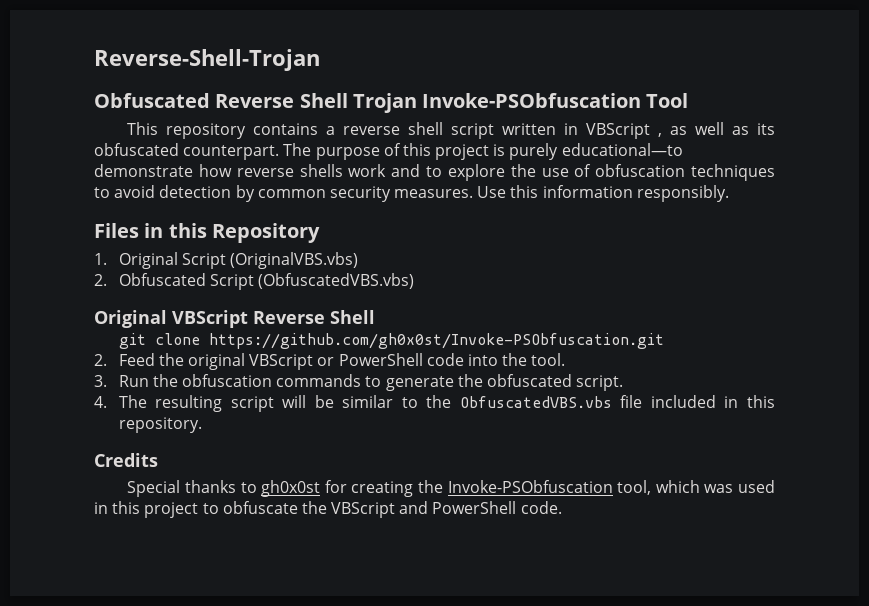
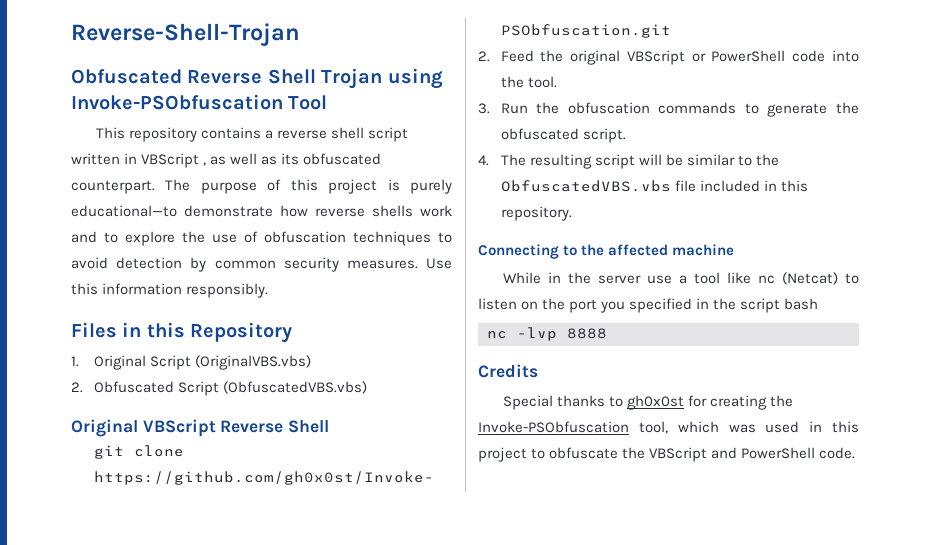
- Obfuscated Reverse Shell Trojan Invoke-PSObfuscation Tool
+ Obfuscated Reverse Shell Trojan using Invoke-PSObfuscation Tool
+ Connecting to the affected machine
+ While in the server use a tool like nc (Netcat) to listen on the port you specified in the script bash
+ nc -lvp 8888

